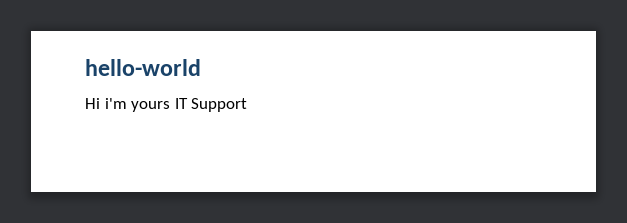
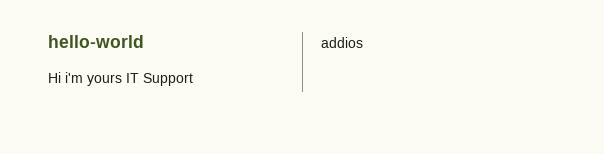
+ addios

